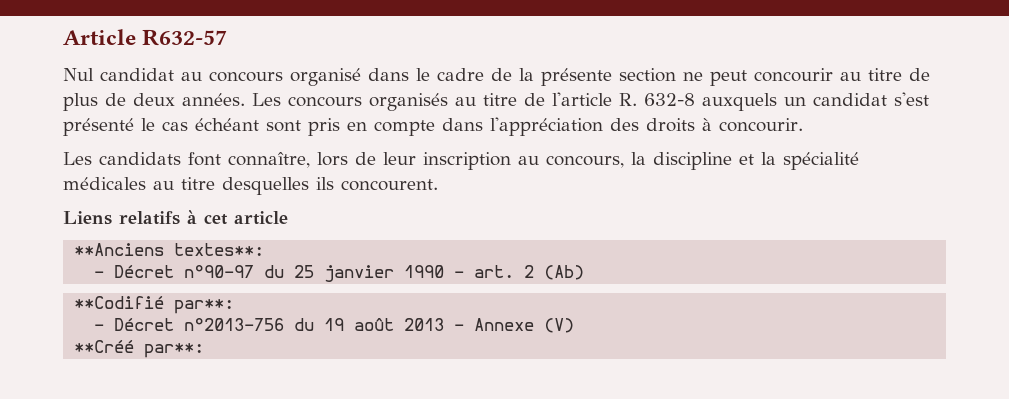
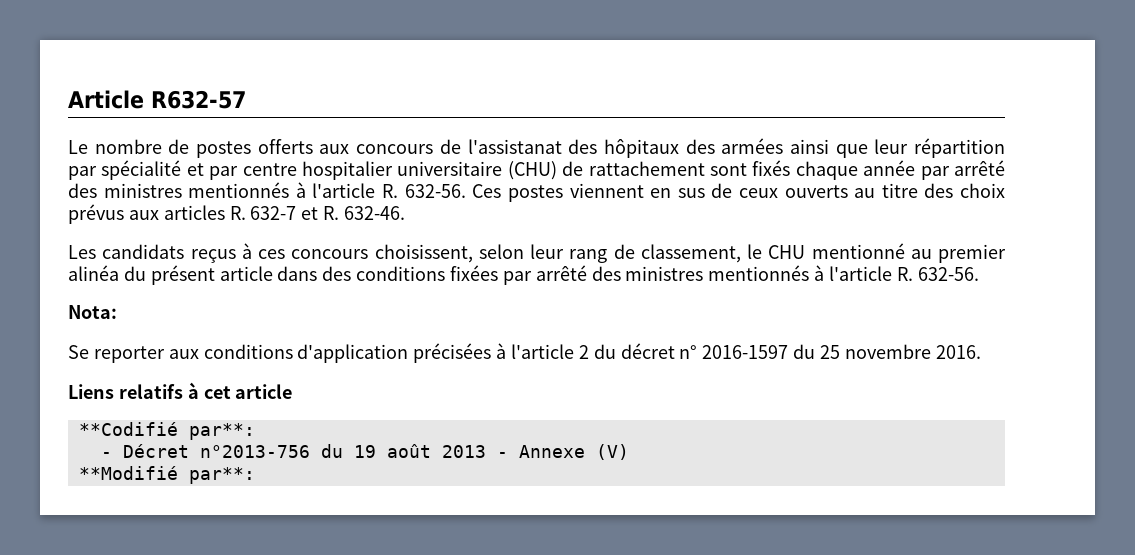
- Nul candidat au concours organisé dans le cadre de la présente section ne peut concourir au titre de plus de deux années. Les concours organisés au titre de l'article R. 632-8 auxquels un candidat s'est présenté le cas échéant sont pris en compte dans l'appréciation des droits à concourir.
- Les candidats font connaître, lors de leur inscription au concours, la discipline et la spécialité médicales au titre desquelles ils concourent.
+ Le nombre de postes offerts aux concours de l'assistanat des hôpitaux des armées ainsi que leur répartition par spécialité et par centre hospitalier universitaire (CHU) de rattachement sont fixés chaque année par arrêté des ministres mentionnés à l'article R. 632-56. Ces postes viennent en sus de ceux ouverts au titre des choix prévus aux articles R. 632-7 et R. 632-46.
+ Les candidats reçus à ces concours choisissent, selon leur rang de classement, le CHU mentionné au premier alinéa du présent article dans des conditions fixées par arrêté des ministres mentionnés à l'article R. 632-56.
+ Nota:
+ Se reporter aux conditions d'application précisées à l'article 2 du décret n° 2016-1597 du 25 novembre 2016.
- **Anciens textes**:
- - Décret n°90-97 du 25 janvier 1990 - art. 2 (Ab)
- **Créé par**:
+ **Modifié par**:

